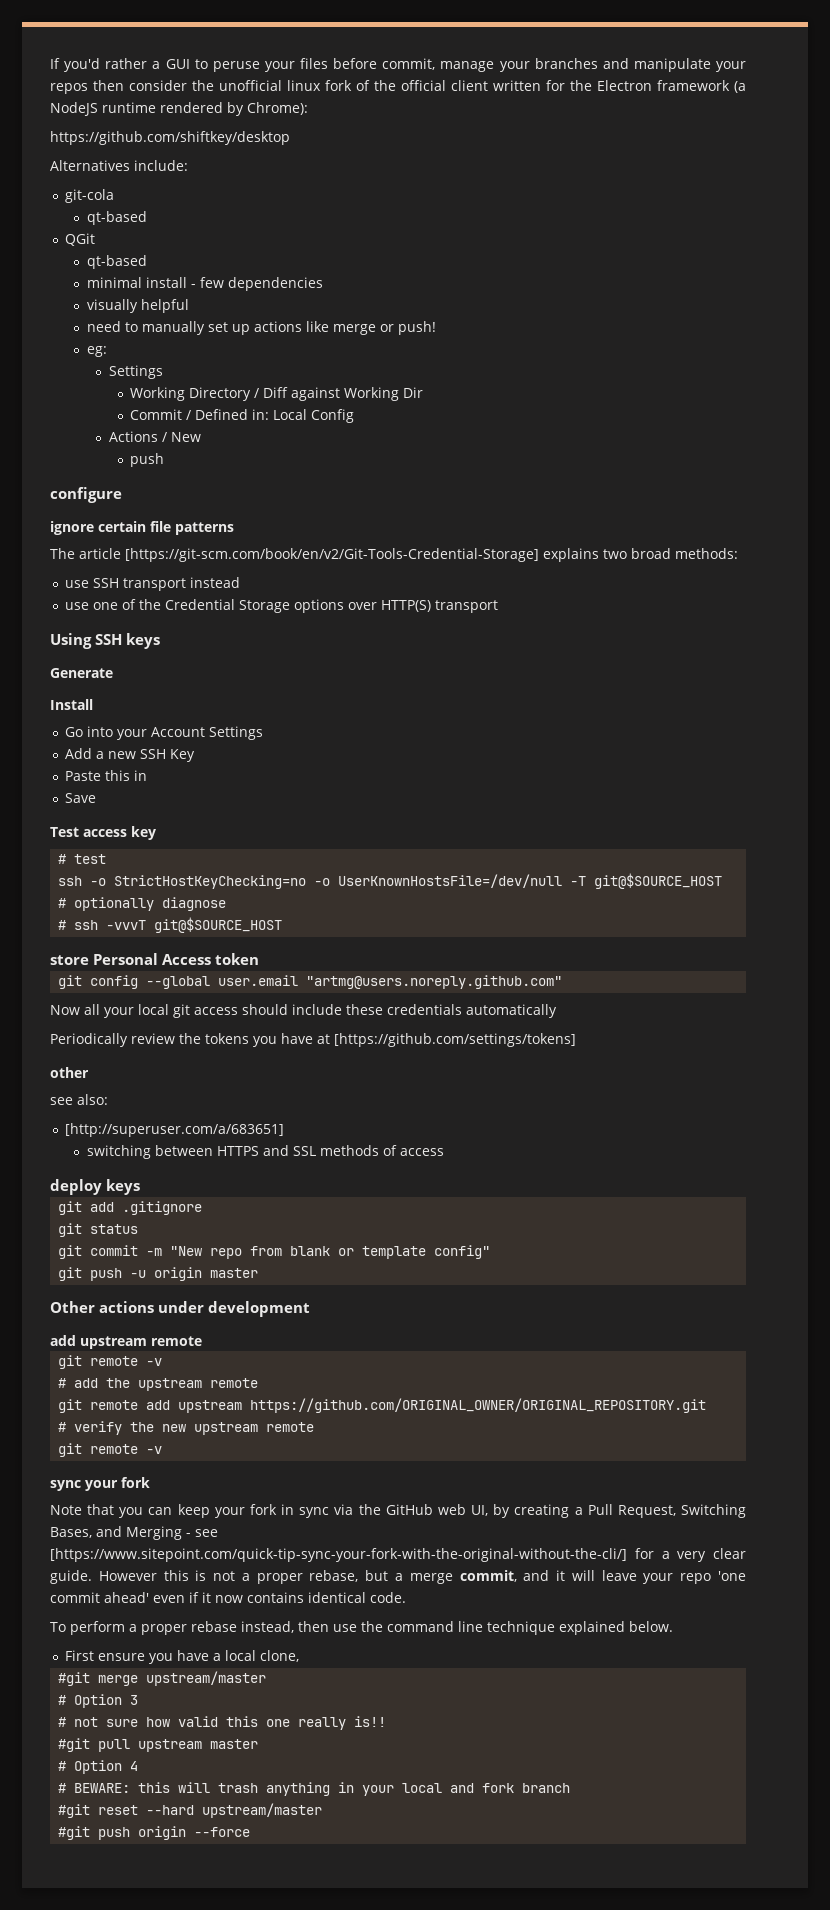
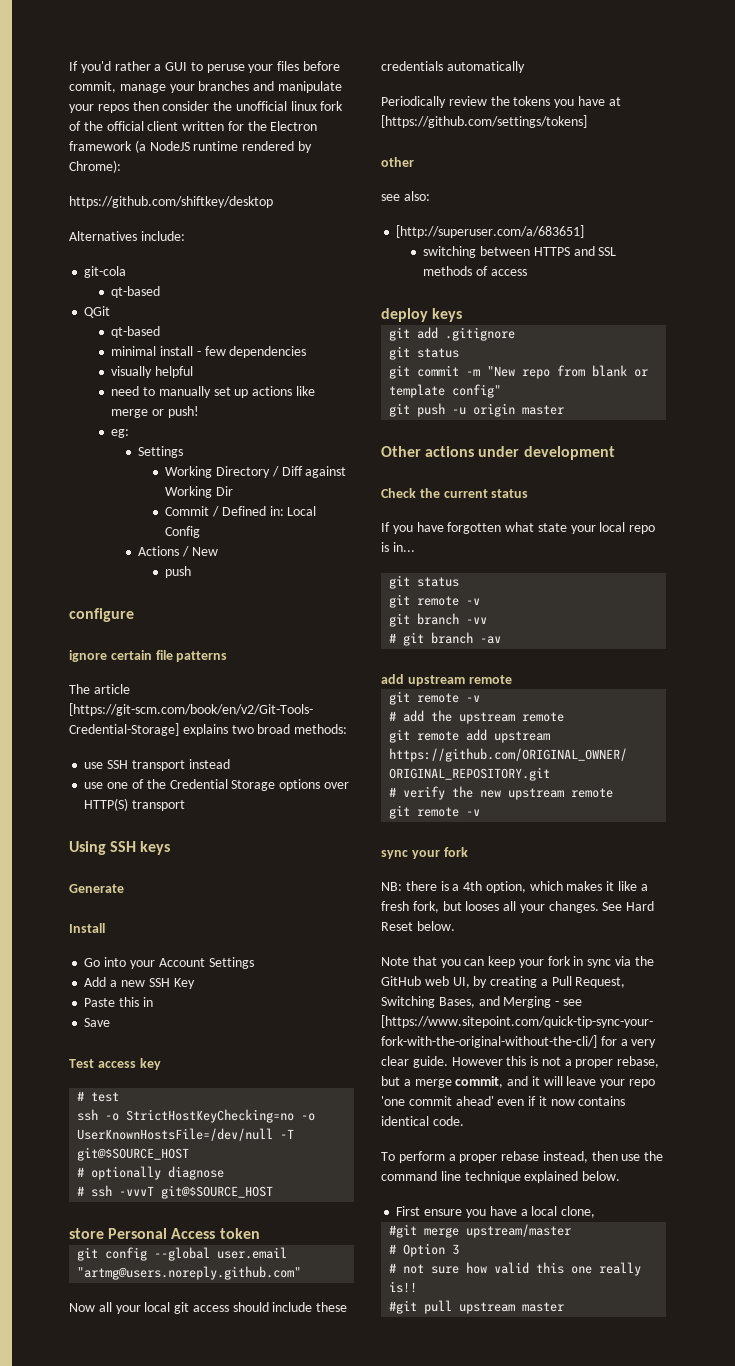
+ Check the current status
+ If you have forgotten what state your local repo is in...
+ git status
+ git remote -v
+ git branch -vv
+ # git branch -av
+ NB: there is a 4th option, which makes it like a fresh fork, but looses all your changes. See Hard Reset below.
- # Option 4
- # BEWARE: this will trash anything in your local and fork branch
- #git reset --hard upstream/master
- #git push origin --force

